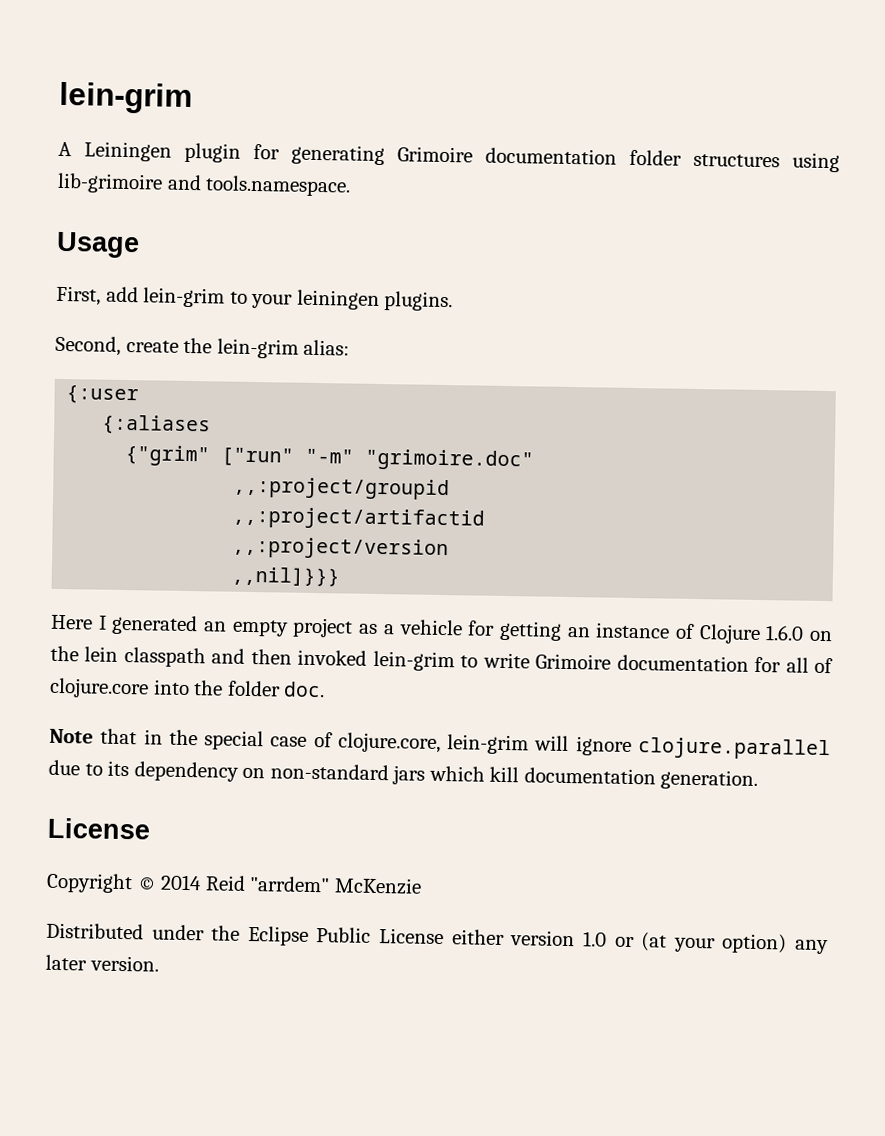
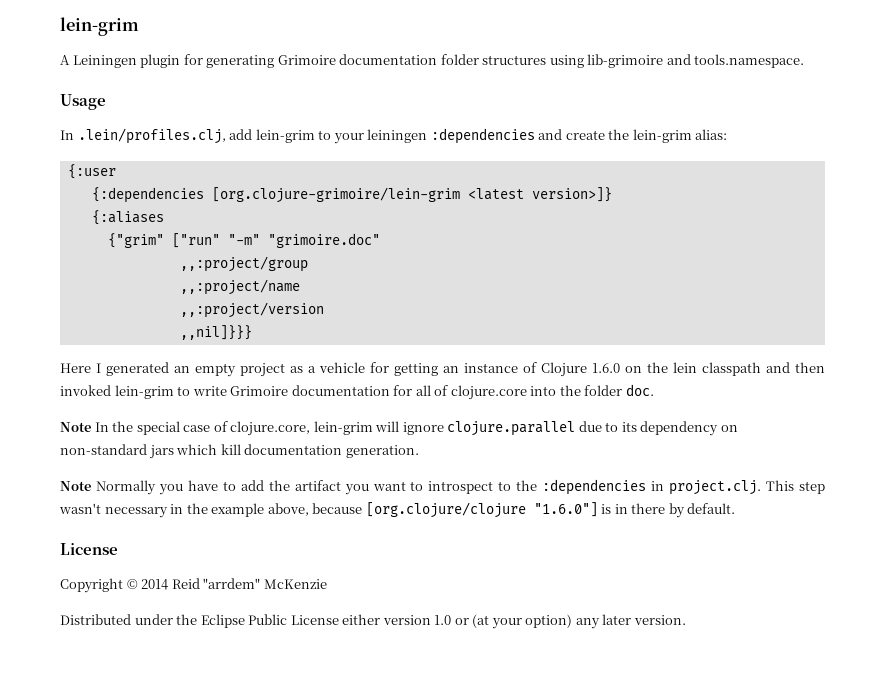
- First, add lein-grim to your leiningen plugins.
- Second, create the lein-grim alias:
+ In .lein/profiles.clj, add lein-grim to your leiningen :dependencies and create the lein-grim alias:
+ {:dependencies [org.clojure-grimoire/lein-grim <latest version>]}
- ,,:project/groupid
- ,,:project/artifactid
+ ,,:project/group
+ ,,:project/name
- Note that in the special case of clojure.core, lein-grim will ignore clojure.parallel due to its dependency on non-standard jars which kill documentation generation.
+ Note In the special case of clojure.core, lein-grim will ignore clojure.parallel due to its dependency on non-standard jars which kill documentation generation.
+ Note Normally you have to add the artifact you want to introspect to the :dependencies in project.clj. This step wasn't necessary in the example above, because [org.clojure/clojure "1.6.0"] is in there by default.

